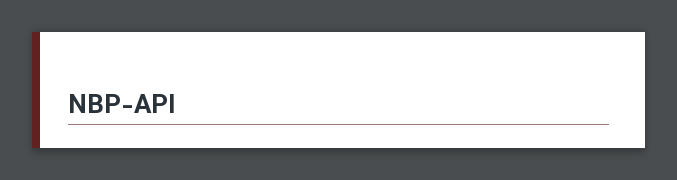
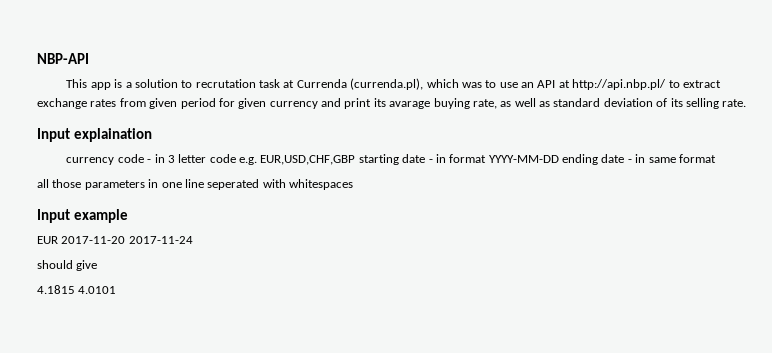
+ This app is a solution to recrutation task at Currenda (currenda.pl), which was to use an API at http://api.nbp.pl/ to extract exchange rates from given period for given currency and print its avarage buying rate, as well as standard deviation of its selling rate.
+ Input explaination
+ currency code - in 3 letter code e.g. EUR,USD,CHF,GBP starting date - in format YYYY-MM-DD ending date - in same format
+ all those parameters in one line seperated with whitespaces
+ Input example
+ EUR 2017-11-20 2017-11-24
+ should give
+ 4.1815 4.0101

